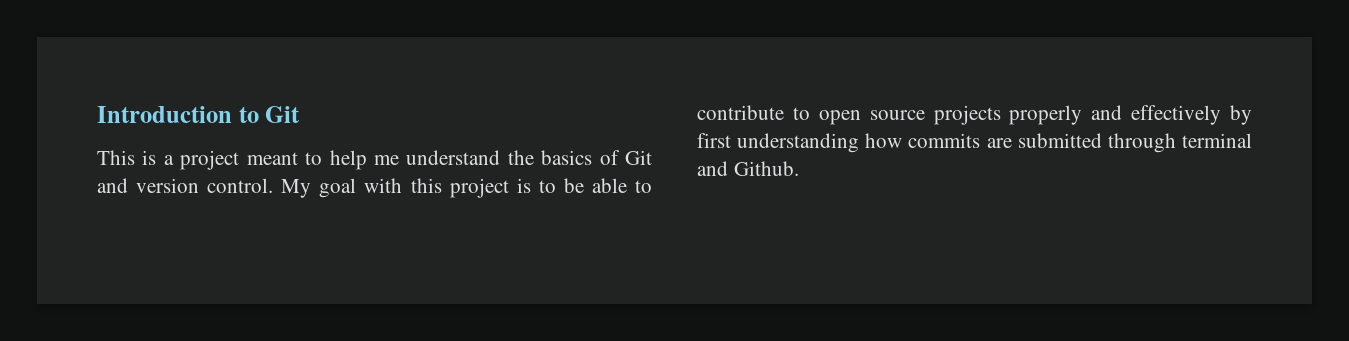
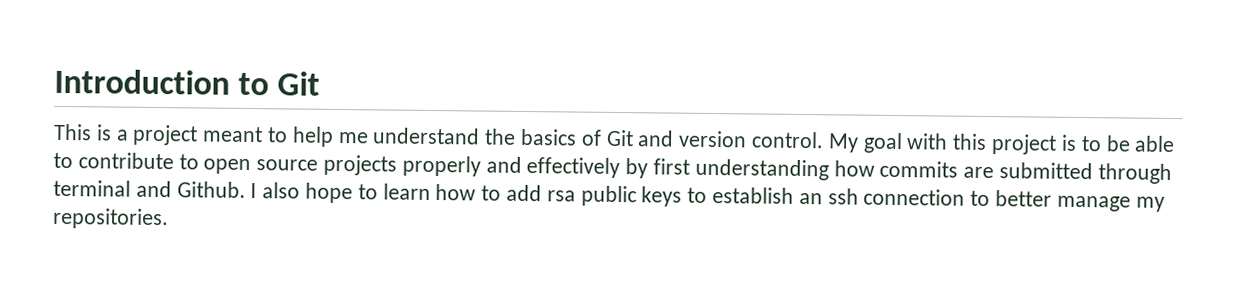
+ I also hope to learn how to add rsa public keys to establish an ssh connection to better manage my repositories.

